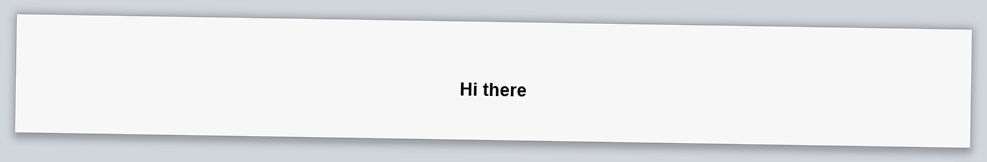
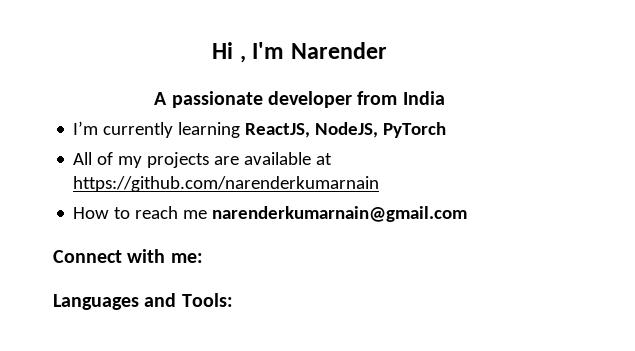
- Hi there
+ Hi , I'm Narender
+ A passionate developer from India
+ I’m currently learning ReactJS, NodeJS, PyTorch
+ All of my projects are available at https://github.com/narenderkumarnain
+ How to reach me narenderkumarnain@gmail.com
+ Connect with me:
+ Languages and Tools:

